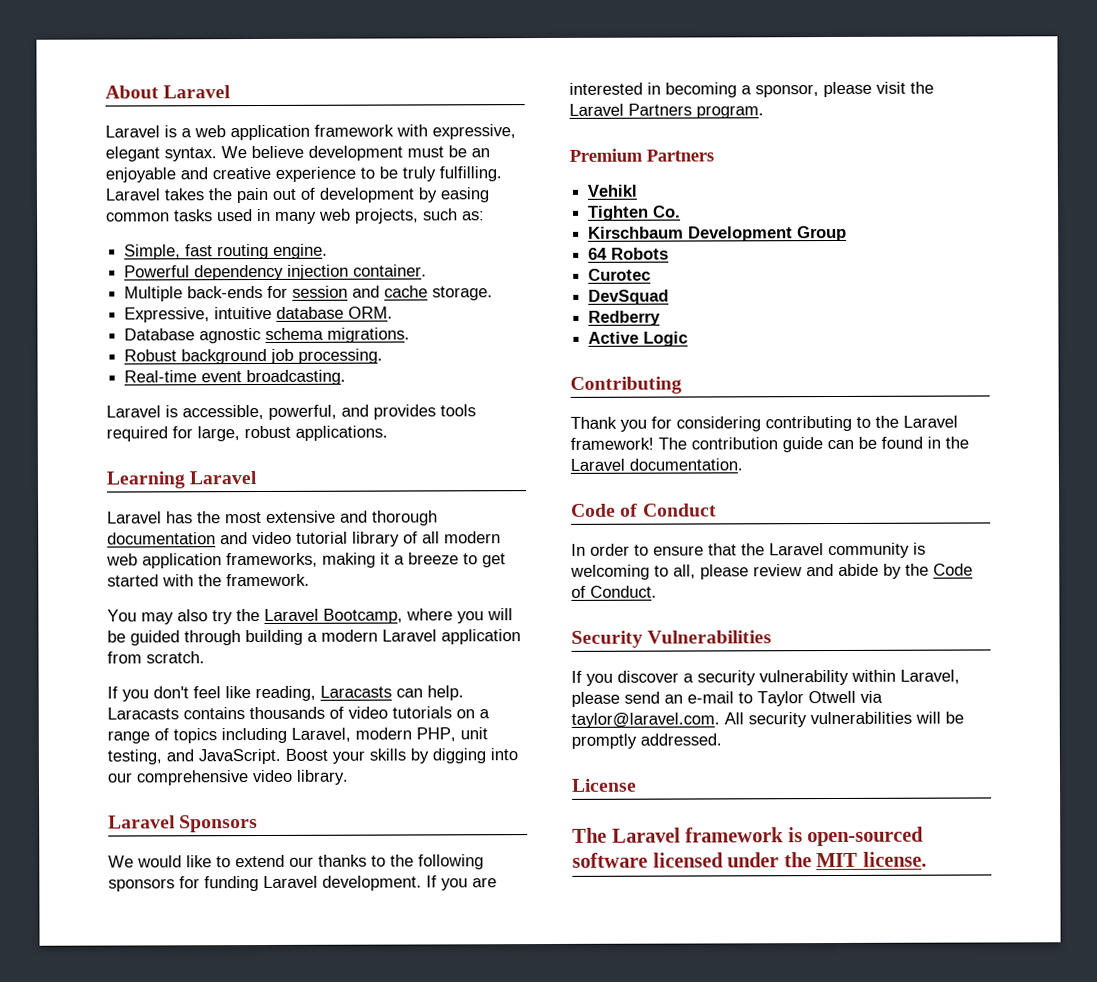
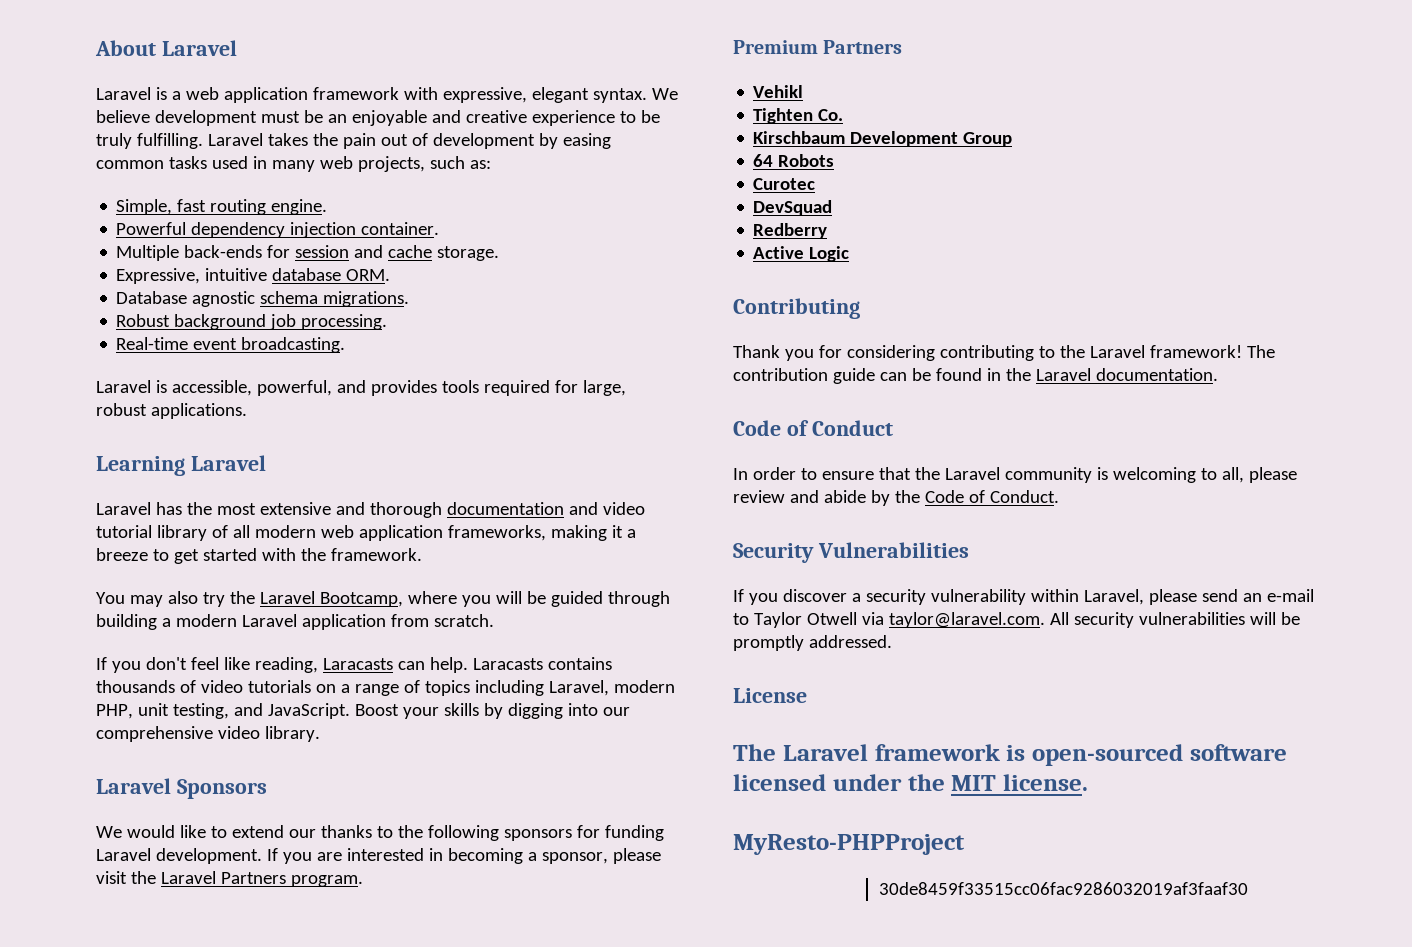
+ MyResto-PHPProject
+ 30de8459f33515cc06fac9286032019af3faaf30

